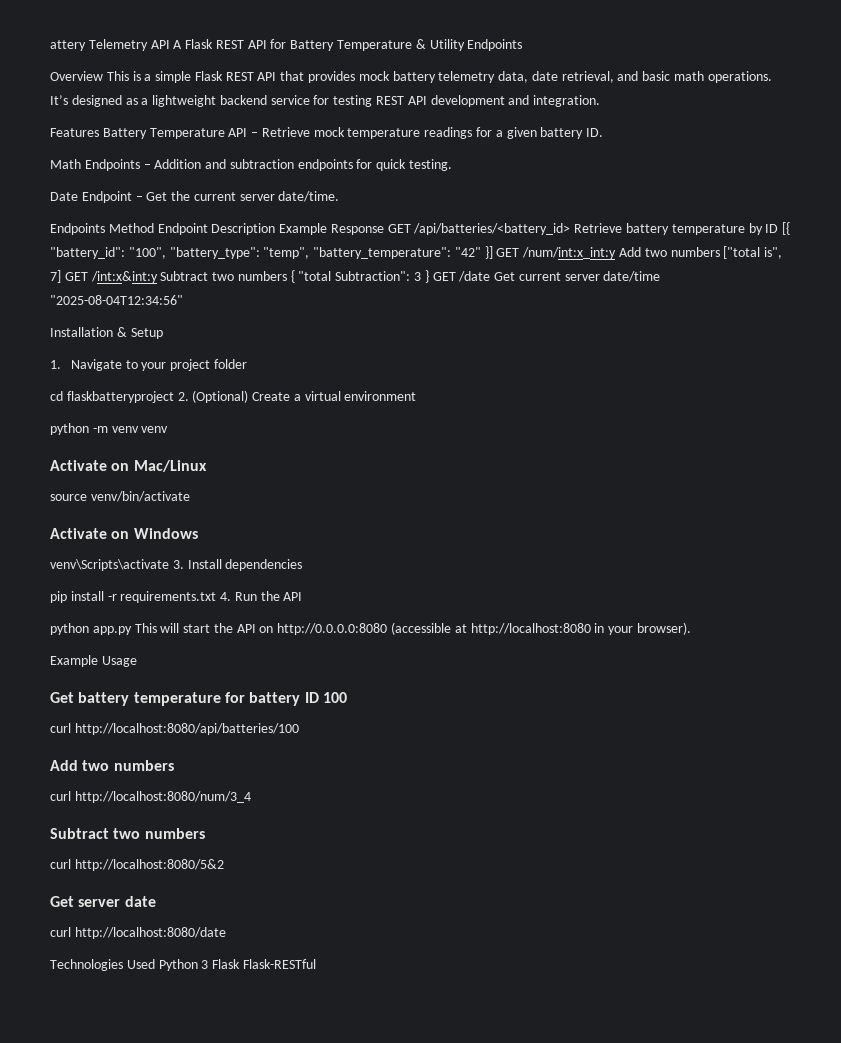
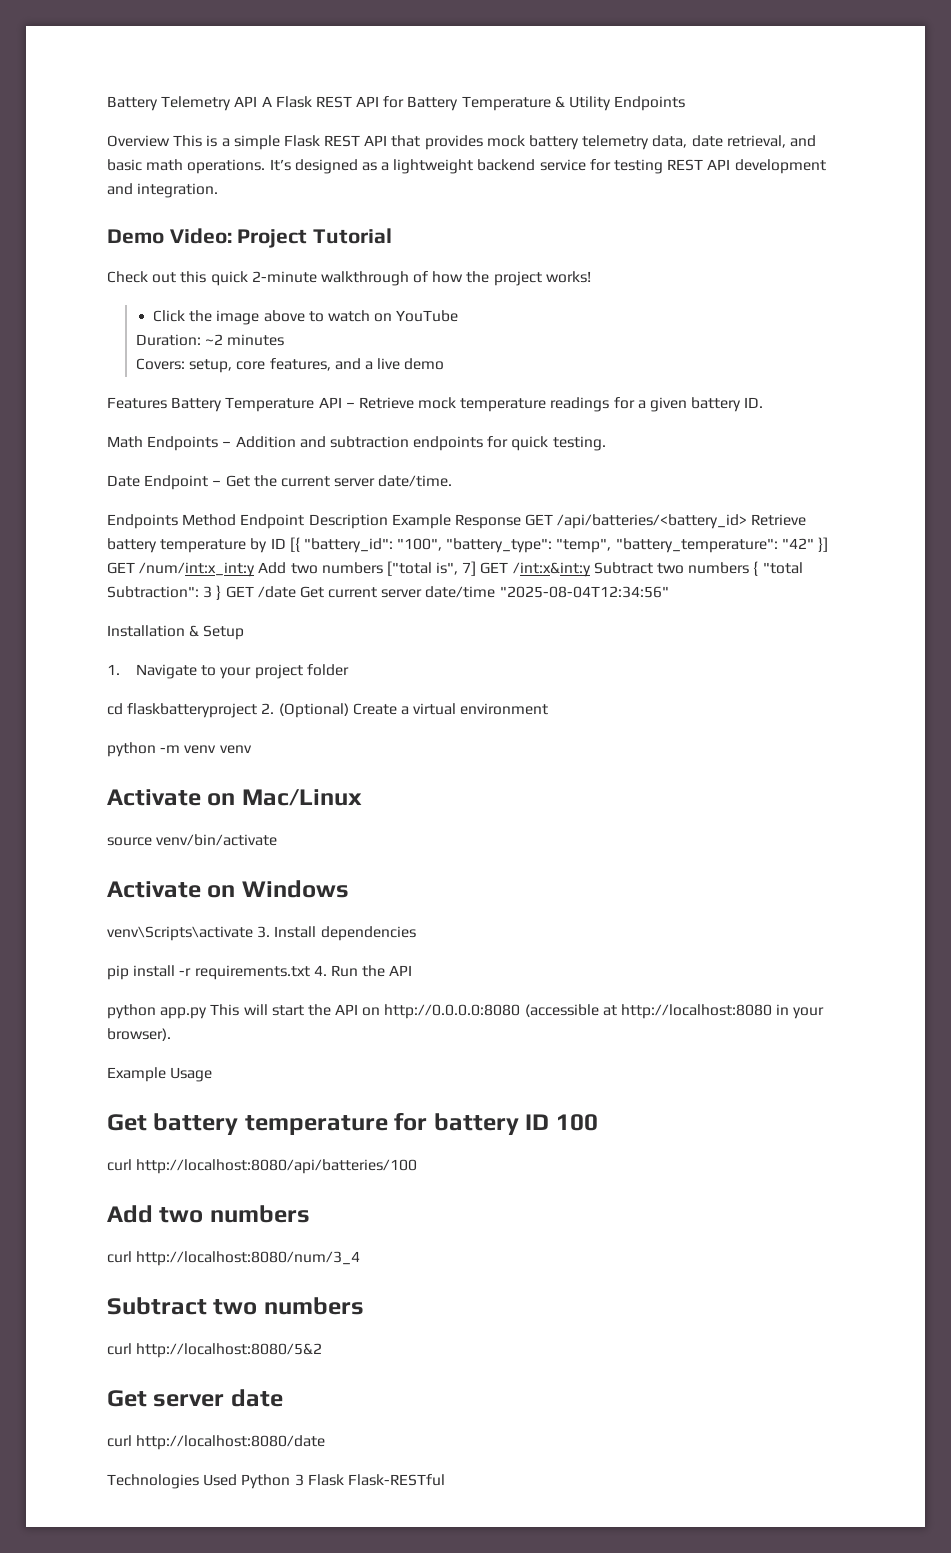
- attery Telemetry API A Flask REST API for Battery Temperature & Utility Endpoints
+ Battery Telemetry API A Flask REST API for Battery Temperature & Utility Endpoints
+ Demo Video: Project Tutorial
+ Check out this quick 2-minute walkthrough of how the project works!
+ Click the image above to watch on YouTube
+ Duration: ~2 minutes
+ Covers: setup, core features, and a live demo

